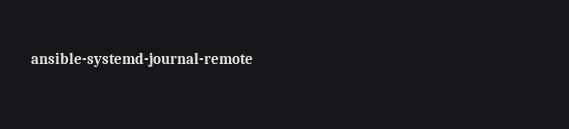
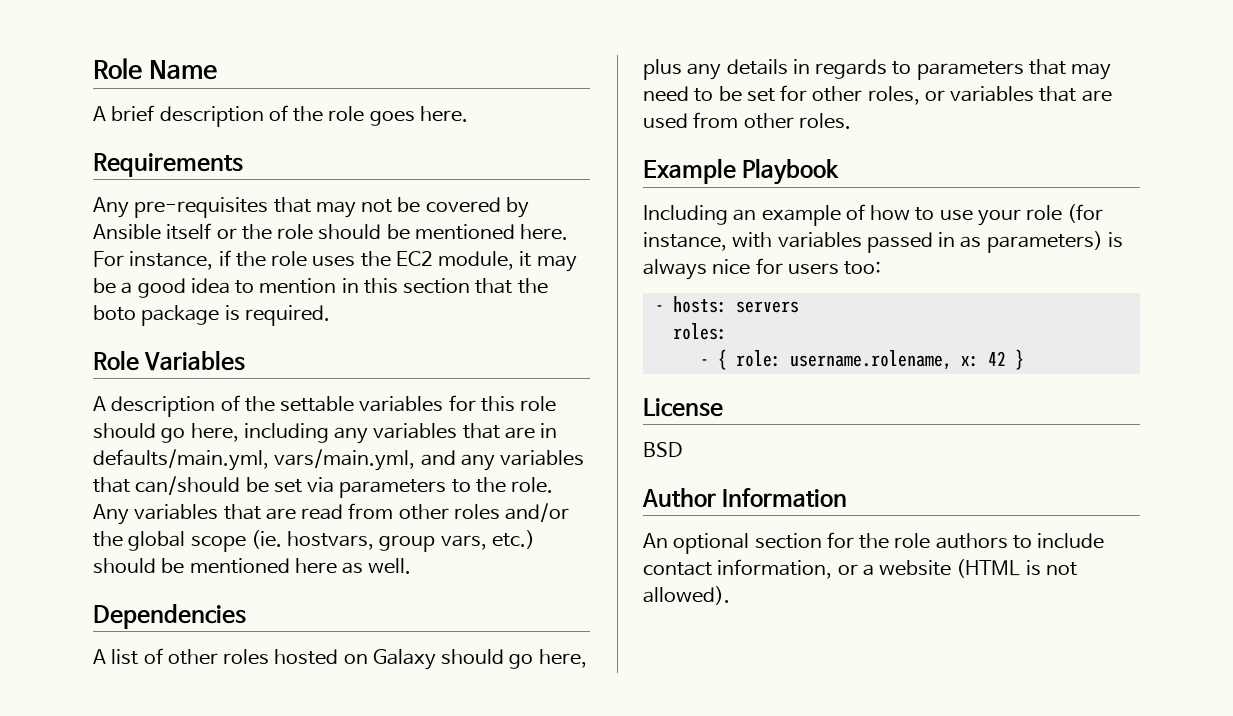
- ansible-systemd-journal-remote
+ Role Name
+ A brief description of the role goes here.
+ Requirements
+ Any pre-requisites that may not be covered by Ansible itself or the role should be mentioned here. For instance, if the role uses the EC2 module, it may be a good idea to mention in this section that the boto package is required.
+ Role Variables
+ A description of the settable variables for this role should go here, including any variables that are in defaults/main.yml, vars/main.yml, and any variables that can/should be set via parameters to the role. Any variables that are read from other roles and/or the global scope (ie. hostvars, group vars, etc.) should be mentioned here as well.
+ Dependencies
+ A list of other roles hosted on Galaxy should go here, plus any details in regards to parameters that may need to be set for other roles, or variables that are used from other roles.
+ Example Playbook
+ Including an example of how to use your role (for instance, with variables passed in as parameters) is always nice for users too:
+ - hosts: servers
+ roles:
+ - { role: username.rolename, x: 42 }
+ License
+ BSD
+ Author Information
+ An optional section for the role authors to include contact information, or a website (HTML is not allowed).

